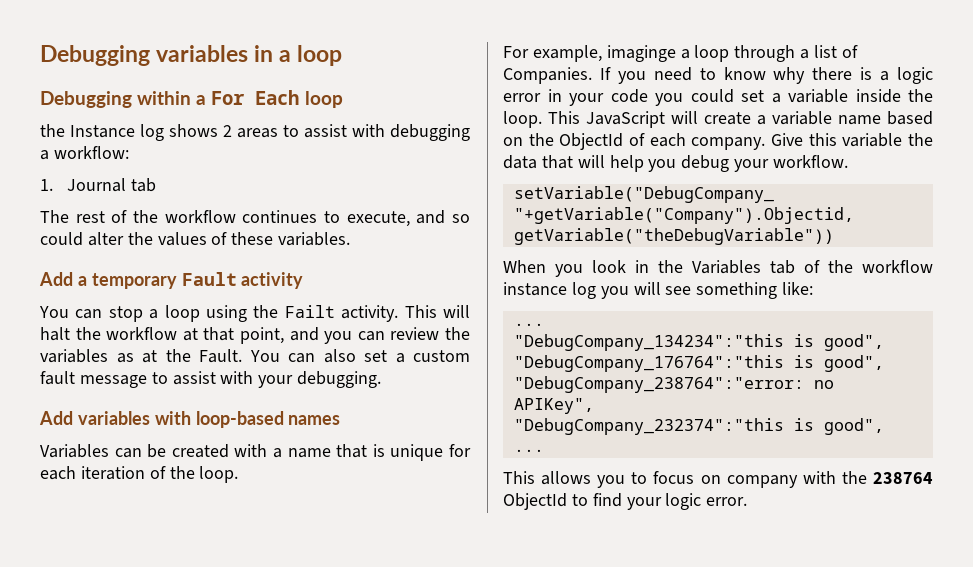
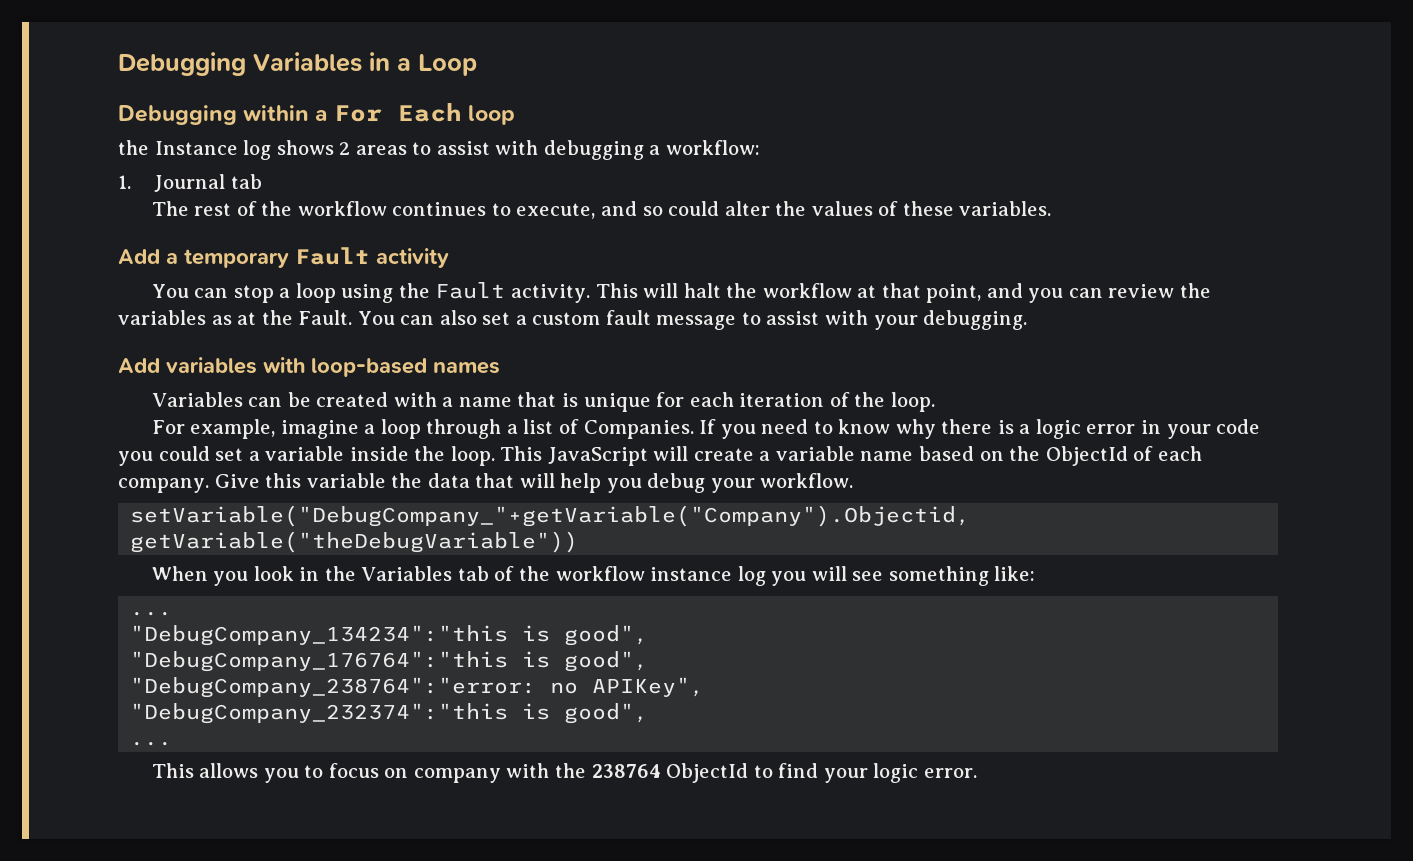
- Debugging variables in a loop
+ Debugging Variables in a Loop
- You can stop a loop using the Failt activity.
+ You can stop a loop using the Fault activity.
- For example, imaginge a loop through a list of Companies.
+ For example, imagine a loop through a list of Companies.

